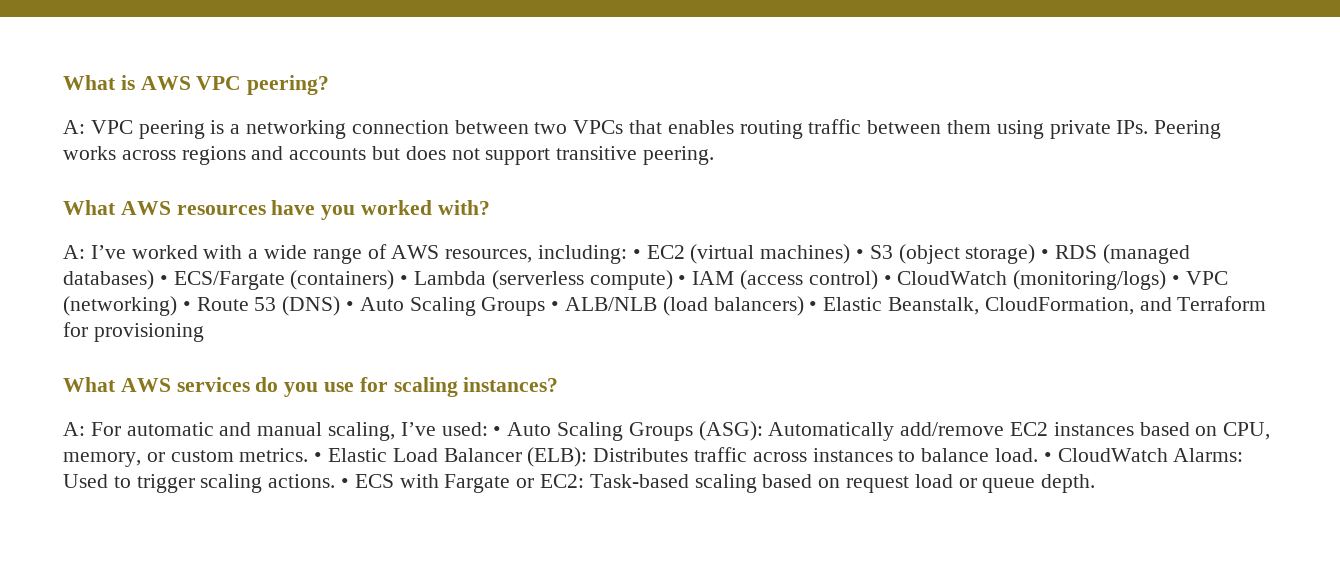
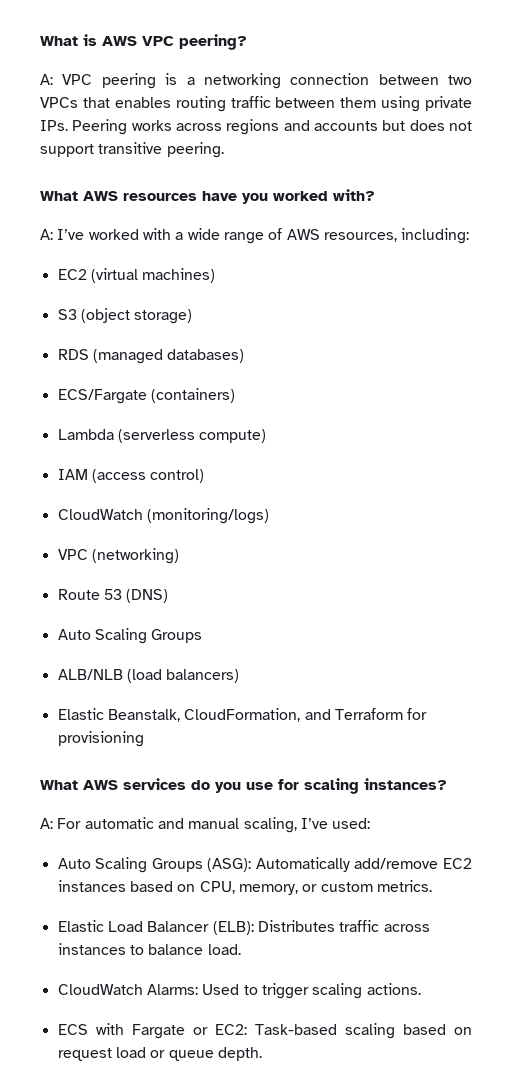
- A: I’ve worked with a wide range of AWS resources, including: • EC2 (virtual machines) • S3 (object storage) • RDS (managed databases) • ECS/Fargate (containers) • Lambda (serverless compute) • IAM (access control) • CloudWatch (monitoring/logs) • VPC (networking) • Route 53 (DNS) • Auto Scaling Groups • ALB/NLB (load balancers) • Elastic Beanstalk, CloudFormation, and Terraform for provisioning
+ A: I’ve worked with a wide range of AWS resources, including:
+ EC2 (virtual machines)
+ S3 (object storage)
+ RDS (managed databases)
+ ECS/Fargate (containers)
+ Lambda (serverless compute)
+ IAM (access control)
+ CloudWatch (monitoring/logs)
+ VPC (networking)
+ Route 53 (DNS)
+ Auto Scaling Groups
+ ALB/NLB (load balancers)
+ Elastic Beanstalk, CloudFormation, and Terraform for provisioning
- A: For automatic and manual scaling, I’ve used: • Auto Scaling Groups (ASG): Automatically add/remove EC2 instances based on CPU, memory, or custom metrics. • Elastic Load Balancer (ELB): Distributes traffic across instances to balance load. • CloudWatch Alarms: Used to trigger scaling actions. • ECS with Fargate or EC2: Task-based scaling based on request load or queue depth.
+ A: For automatic and manual scaling, I’ve used:
+ Auto Scaling Groups (ASG): Automatically add/remove EC2 instances based on CPU, memory, or custom metrics.
+ Elastic Load Balancer (ELB): Distributes traffic across instances to balance load.
+ CloudWatch Alarms: Used to trigger scaling actions.
+ ECS with Fargate or EC2: Task-based scaling based on request load or queue depth.

